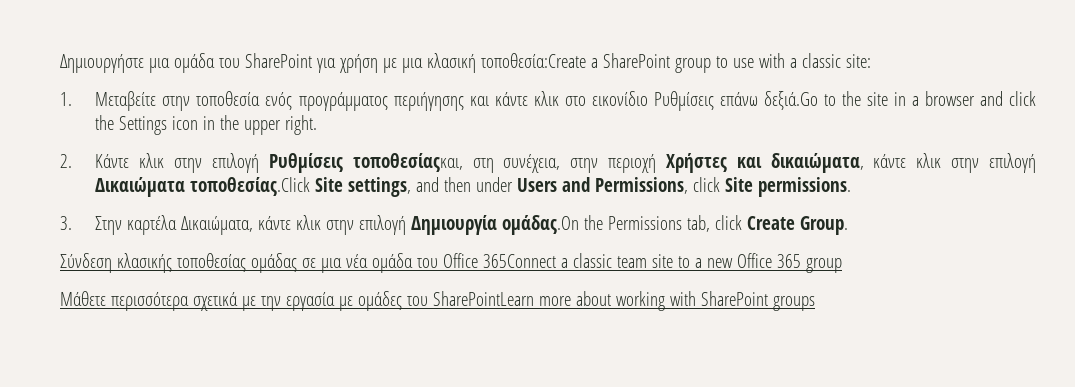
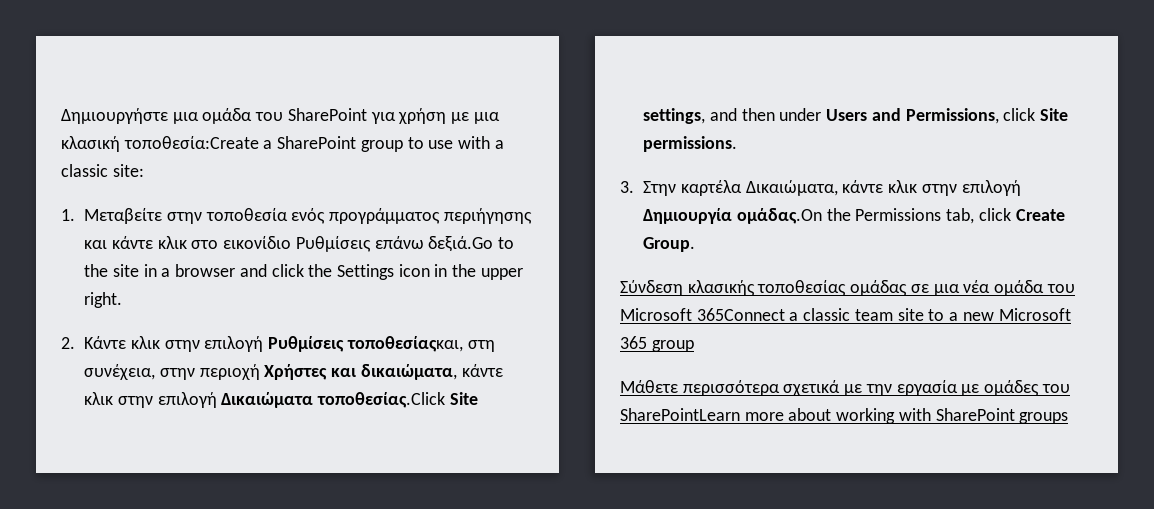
- Σύνδεση κλασικής τοποθεσίας ομάδας σε μια νέα ομάδα του Office 365Connect a classic team site to a new Office 365 group
+ Σύνδεση κλασικής τοποθεσίας ομάδας σε μια νέα ομάδα του Microsoft 365Connect a classic team site to a new Microsoft 365 group

